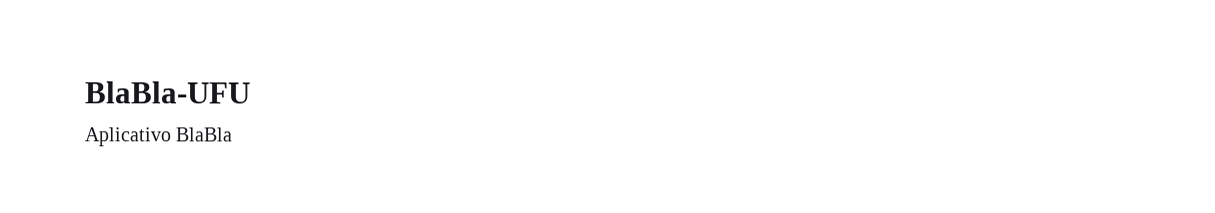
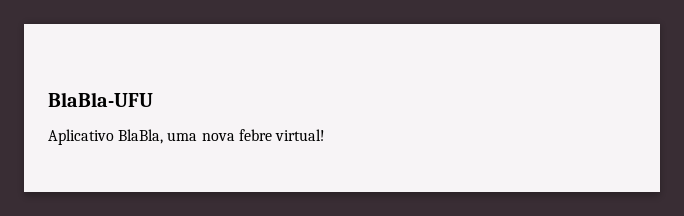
- Aplicativo BlaBla
+ Aplicativo BlaBla, uma nova febre virtual!

